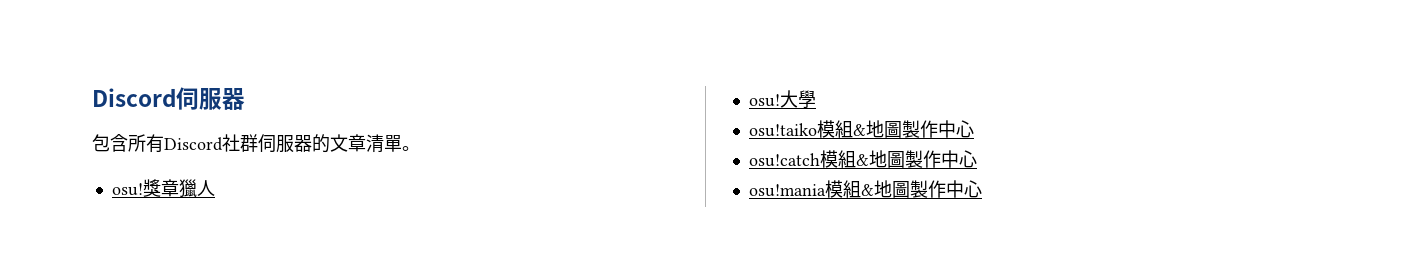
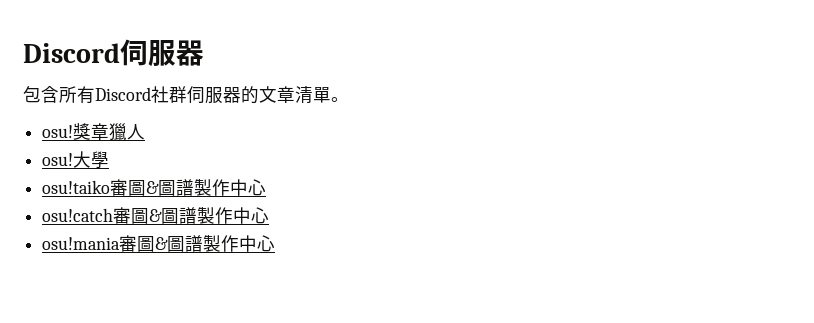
- osu!taiko模組&地圖製作中心
+ osu!taiko審圖&圖譜製作中心
- osu!catch模組&地圖製作中心
+ osu!catch審圖&圖譜製作中心
- osu!mania模組&地圖製作中心
+ osu!mania審圖&圖譜製作中心

